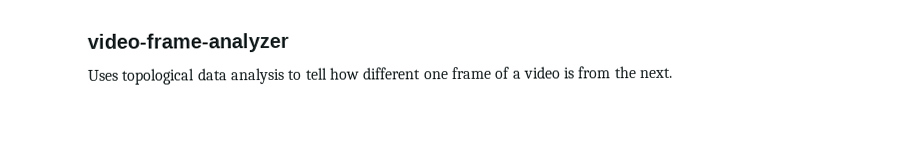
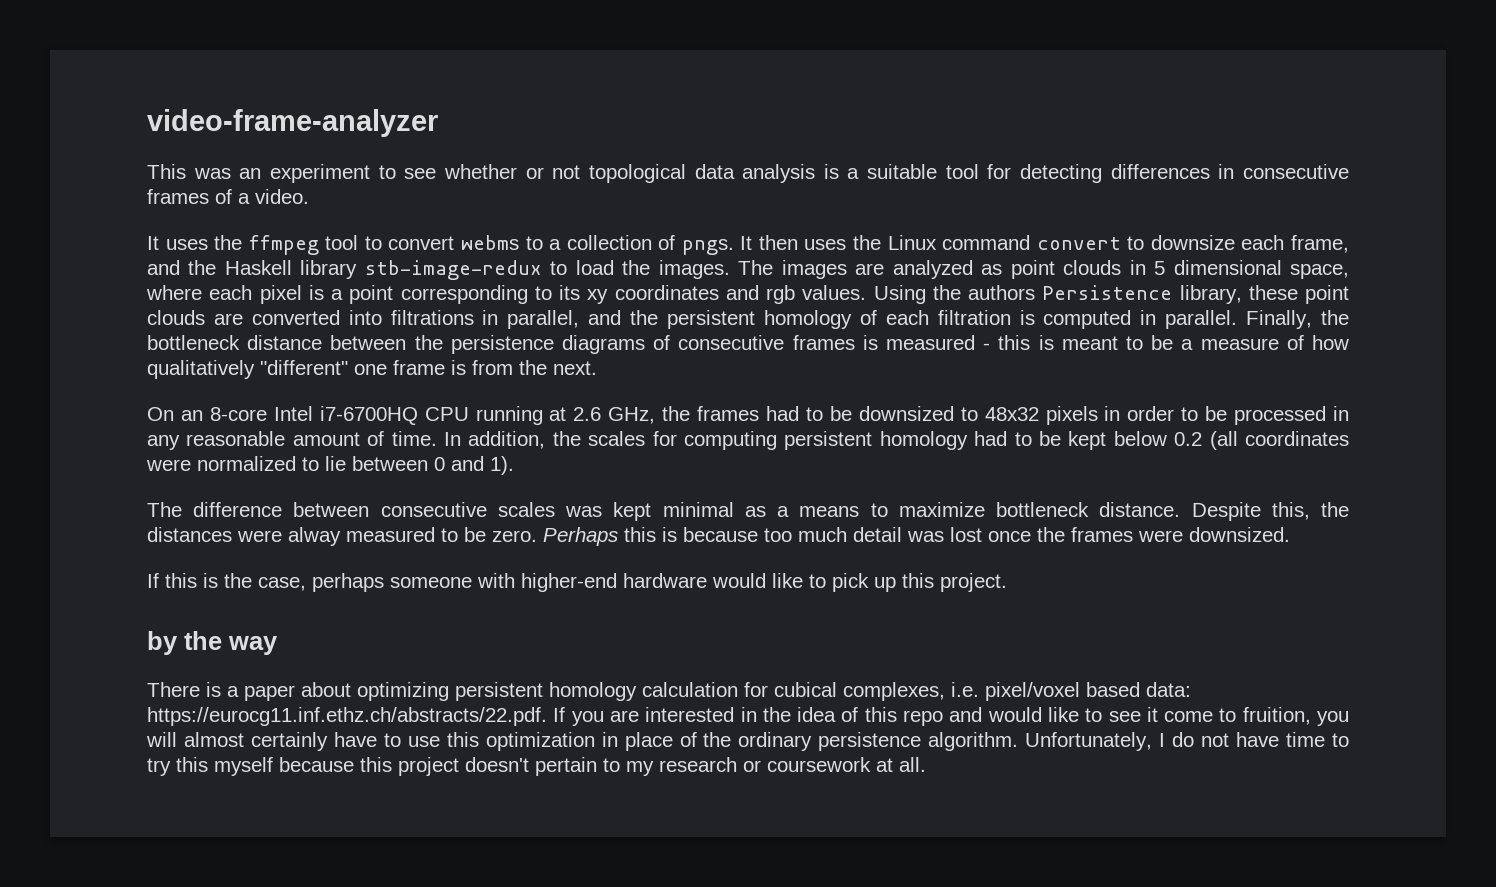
- Uses topological data analysis to tell how different one frame of a video is from the next.
+ This was an experiment to see whether or not topological data analysis is a suitable tool for detecting differences in consecutive frames of a video.
+ It uses the ffmpeg tool to convert webms to a collection of pngs. It then uses the Linux command convert to downsize each frame, and the Haskell library stb-image-redux to load the images. The images are analyzed as point clouds in 5 dimensional space, where each pixel is a point corresponding to its xy coordinates and rgb values. Using the authors Persistence library, these point clouds are converted into filtrations in parallel, and the persistent homology of each filtration is computed in parallel. Finally, the bottleneck distance between the persistence diagrams of consecutive frames is measured - this is meant to be a measure of how qualitatively "different" one frame is from the next.
+ On an 8-core Intel i7-6700HQ CPU running at 2.6 GHz, the frames had to be downsized to 48x32 pixels in order to be processed in any reasonable amount of time. In addition, the scales for computing persistent homology had to be kept below 0.2 (all coordinates were normalized to lie between 0 and 1).
+ The difference between consecutive scales was kept minimal as a means to maximize bottleneck distance. Despite this, the distances were alway measured to be zero. Perhaps this is because too much detail was lost once the frames were downsized.
+ If this is the case, perhaps someone with higher-end hardware would like to pick up this project.
+ by the way
+ There is a paper about optimizing persistent homology calculation for cubical complexes, i.e. pixel/voxel based data: https://eurocg11.inf.ethz.ch/abstracts/22.pdf. If you are interested in the idea of this repo and would like to see it come to fruition, you will almost certainly have to use this optimization in place of the ordinary persistence algorithm. Unfortunately, I do not have time to try this myself because this project doesn't pertain to my research or coursework at all.

